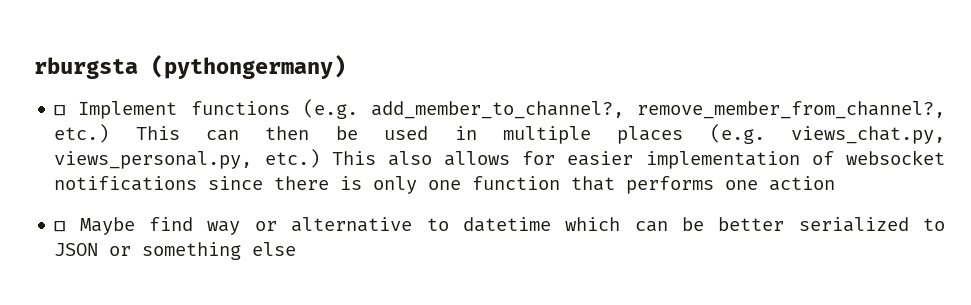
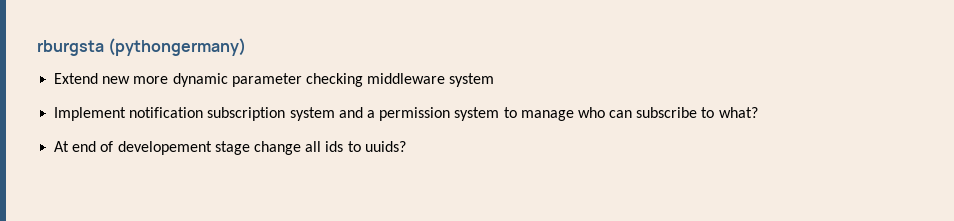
- ☐ Implement functions (e.g. add_member_to_channel?, remove_member_from_channel?, etc.) This can then be used in multiple places (e.g. views_chat.py, views_personal.py, etc.) This also allows for easier implementation of websocket notifications since there is only one function that performs one action
- ☐ Maybe find way or alternative to datetime which can be better serialized to JSON or something else
+ Extend new more dynamic parameter checking middleware system
+ Implement notification subscription system and a permission system to manage who can subscribe to what?
+ At end of developement stage change all ids to uuids?

